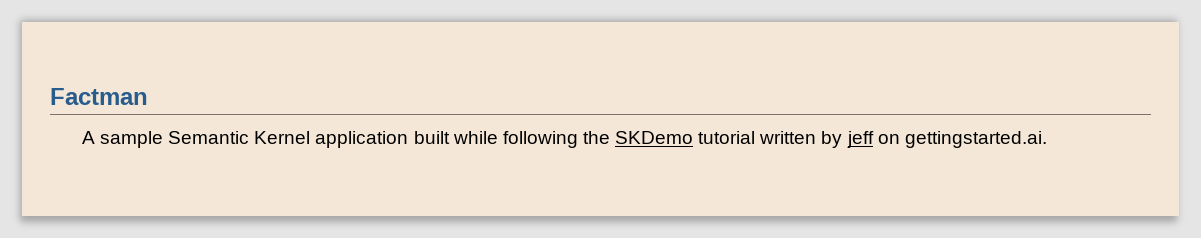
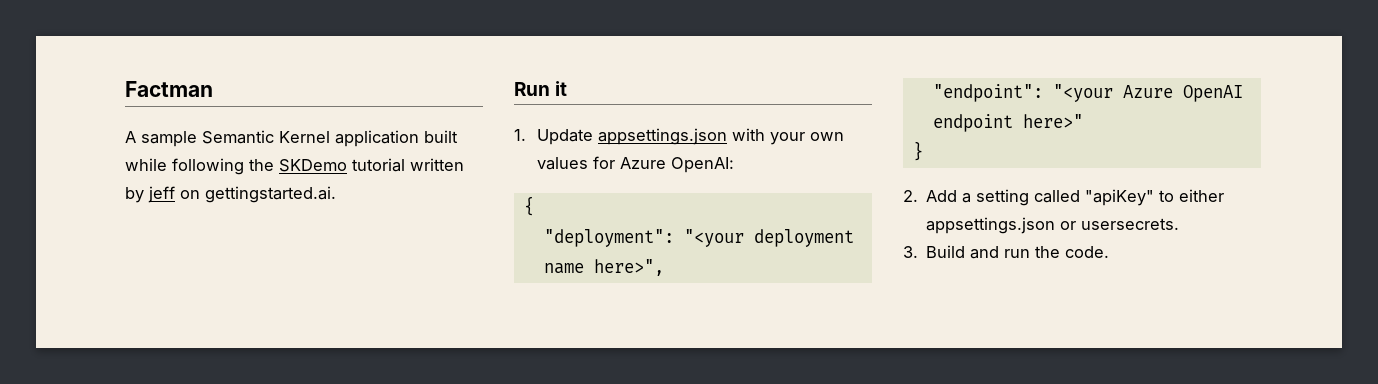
+ Run it
+ 1. Update appsettings.json with your own values for Azure OpenAI:
+ {
+ "deployment": "<your deployment name here>",
+ "endpoint": "<your Azure OpenAI endpoint here>"
+ }
+ 2. Add a setting called "apiKey" to either appsettings.json or usersecrets.
+ 3. Build and run the code.

